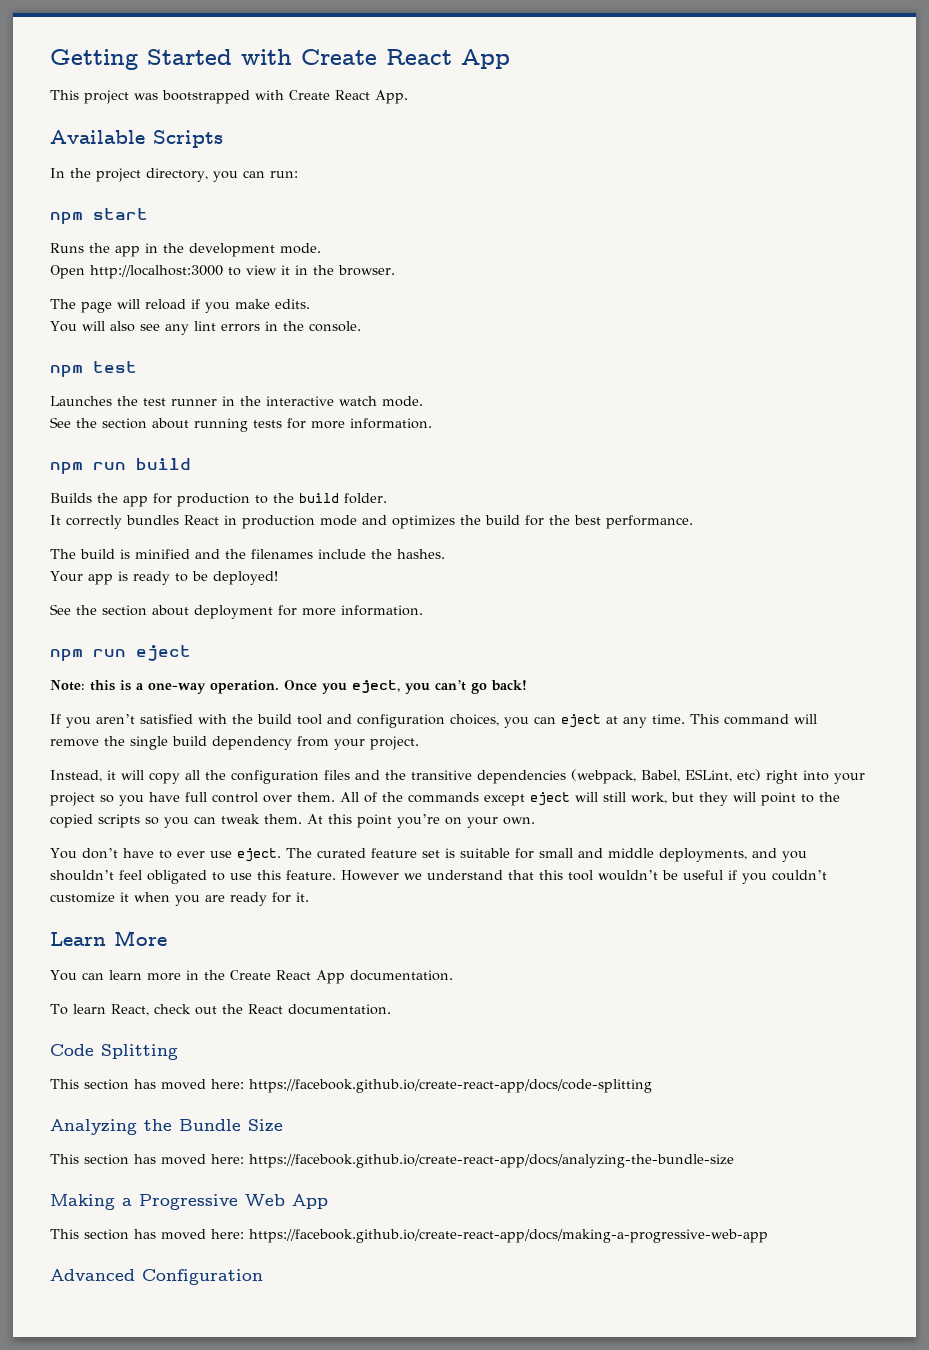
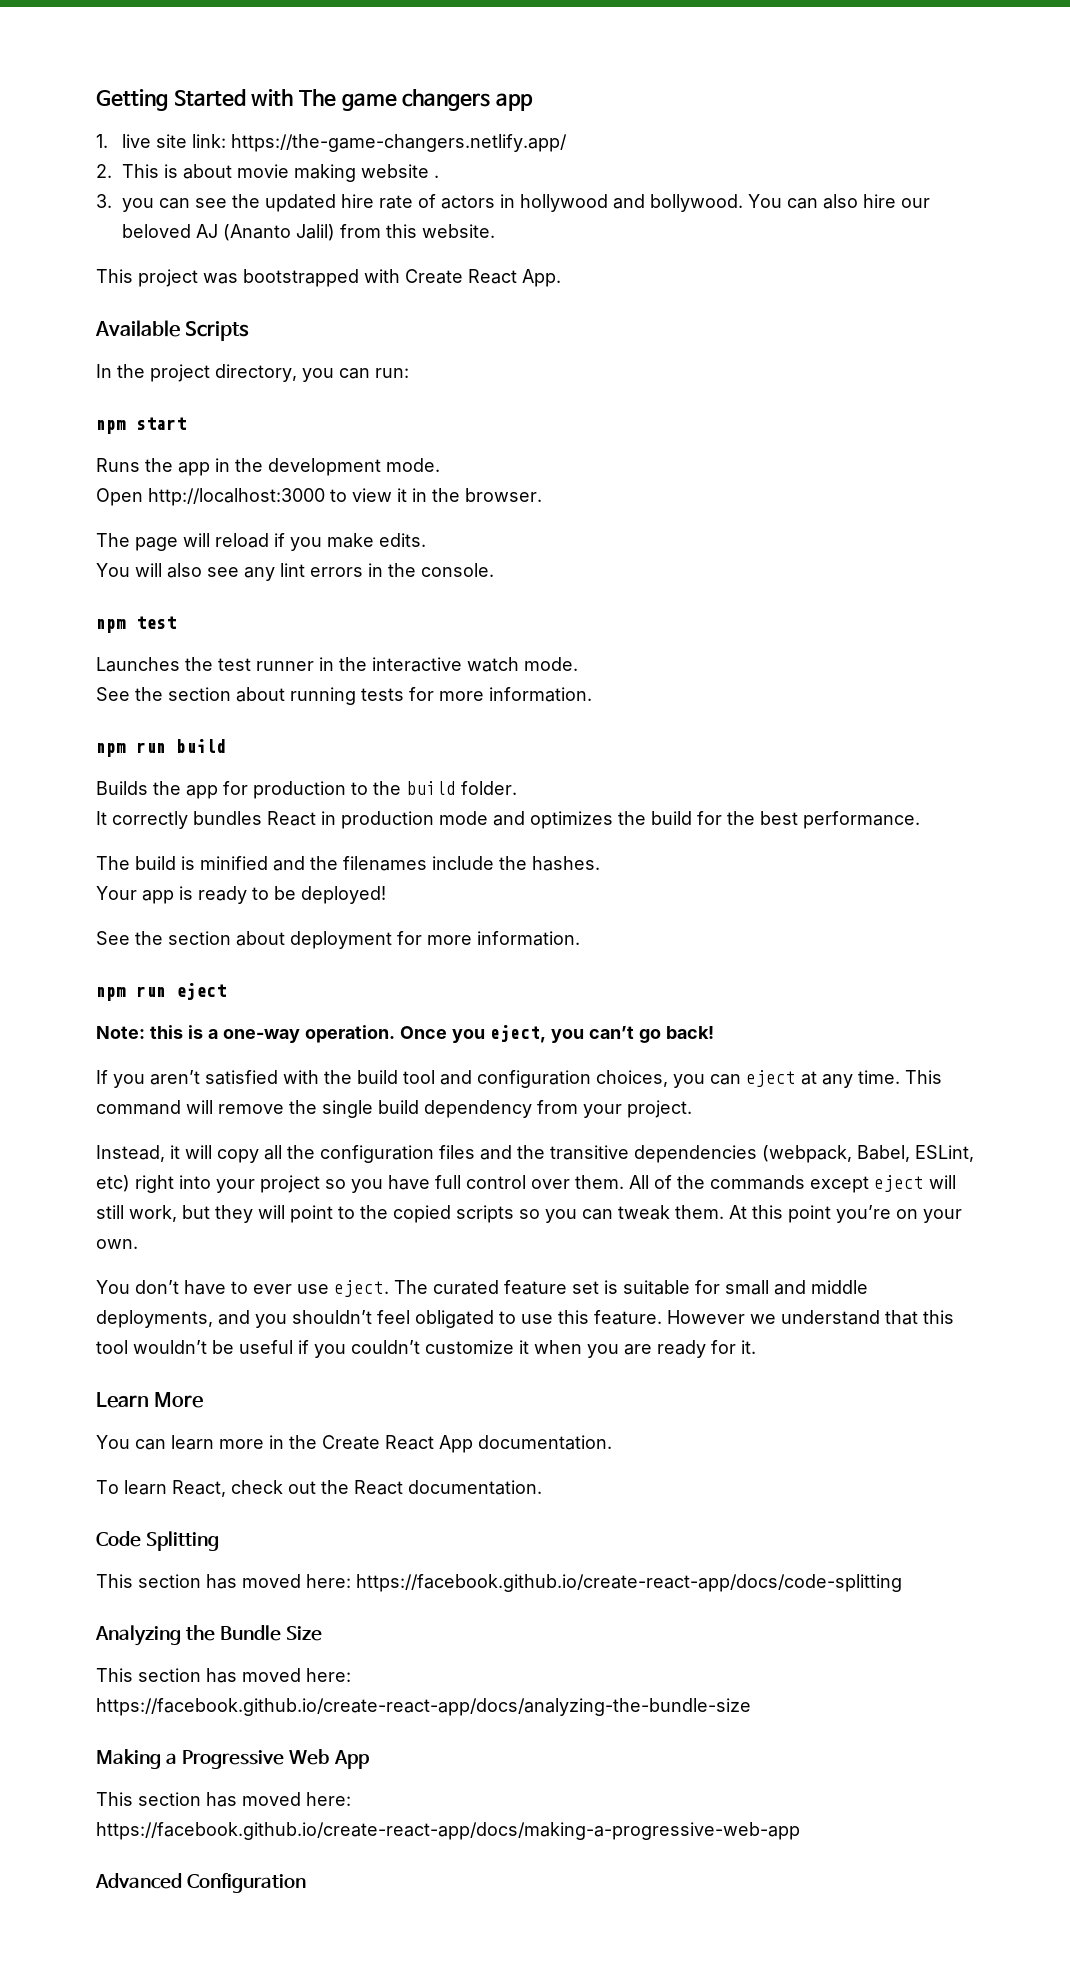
- Getting Started with Create React App
+ Getting Started with The game changers app
+ 1. live site link: https://the-game-changers.netlify.app/
+ 2. This is about movie making website .
+ 3. you can see the updated hire rate of actors in hollywood and bollywood. You can also hire our beloved AJ (Ananto Jalil) from this website.

